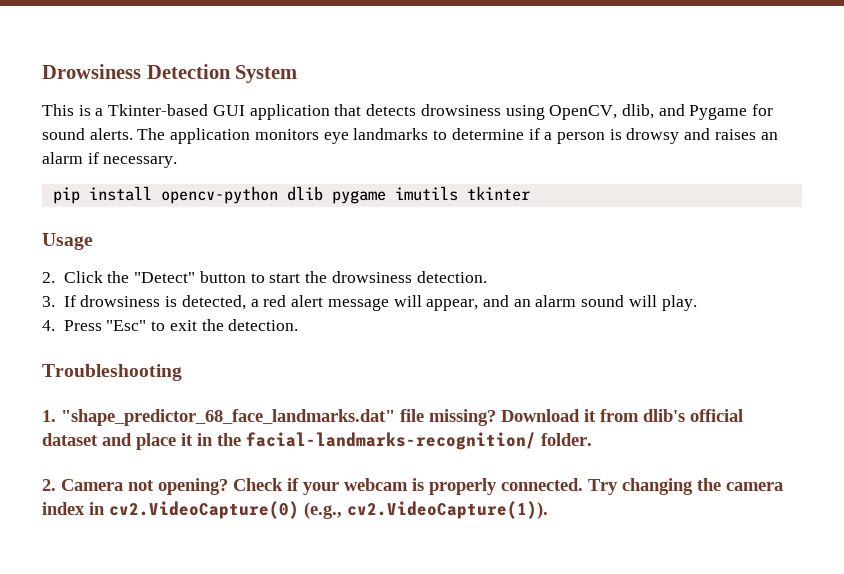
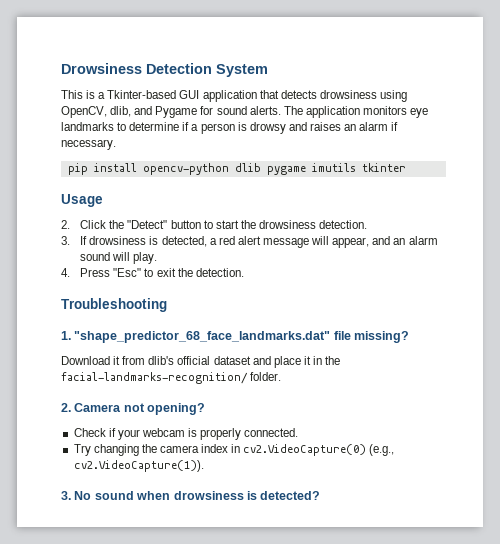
- 1. "shape_predictor_68_face_landmarks.dat" file missing? Download it from dlib's official dataset and place it in the facial-landmarks-recognition/ folder.
+ 1. "shape_predictor_68_face_landmarks.dat" file missing?
+ Download it from dlib's official dataset and place it in the facial-landmarks-recognition/ folder.
- 2. Camera not opening? Check if your webcam is properly connected. Try changing the camera index in cv2.VideoCapture(0) (e.g., cv2.VideoCapture(1)).
+ 2. Camera not opening?
+ Check if your webcam is properly connected.
+ Try changing the camera index in cv2.VideoCapture(0) (e.g., cv2.VideoCapture(1)).
+ 3. No sound when drowsiness is detected?

